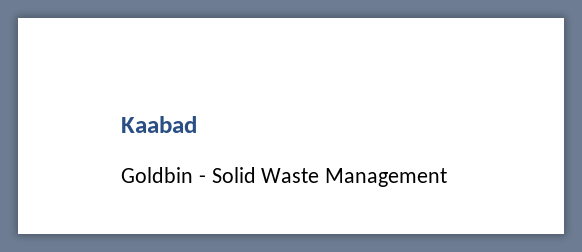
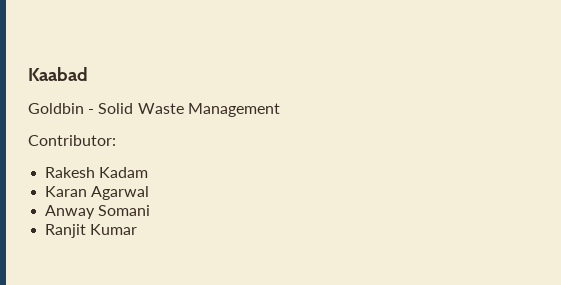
+ Contributor:
+ Rakesh Kadam
+ Karan Agarwal
+ Anway Somani
+ Ranjit Kumar

